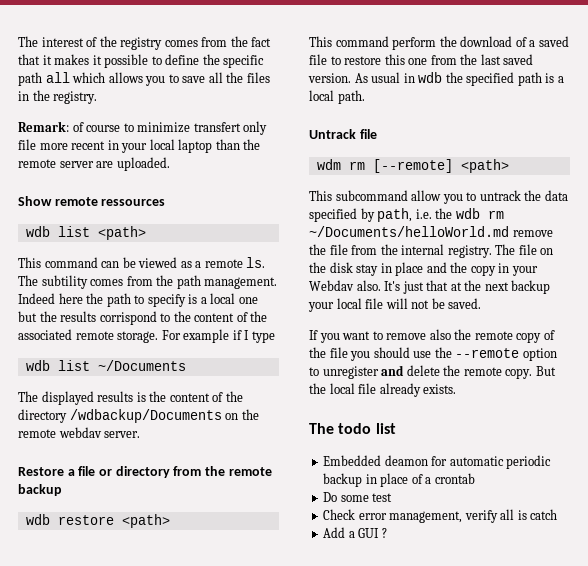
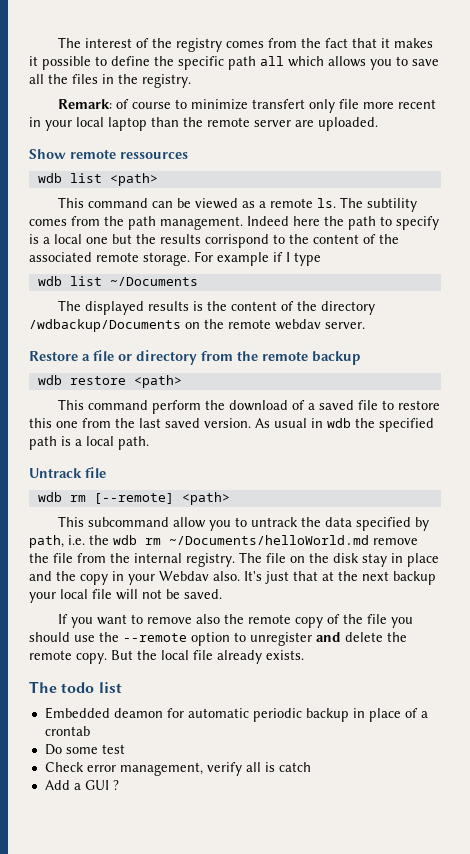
- wdm rm [--remote] <path>
+ wdb rm [--remote] <path>

